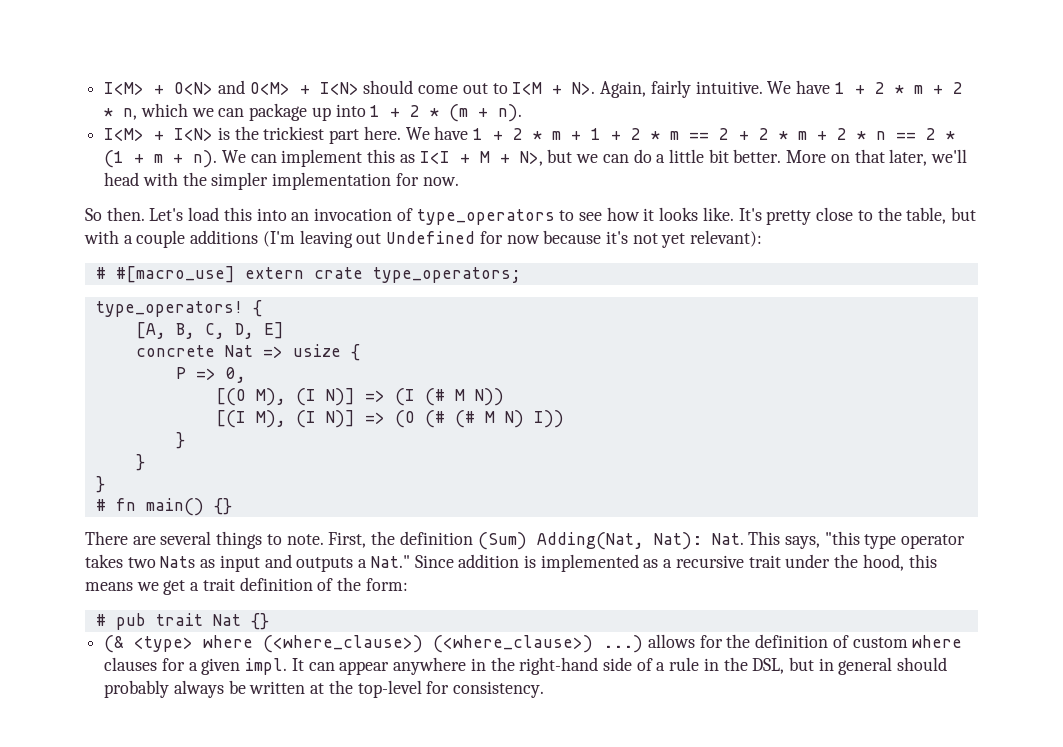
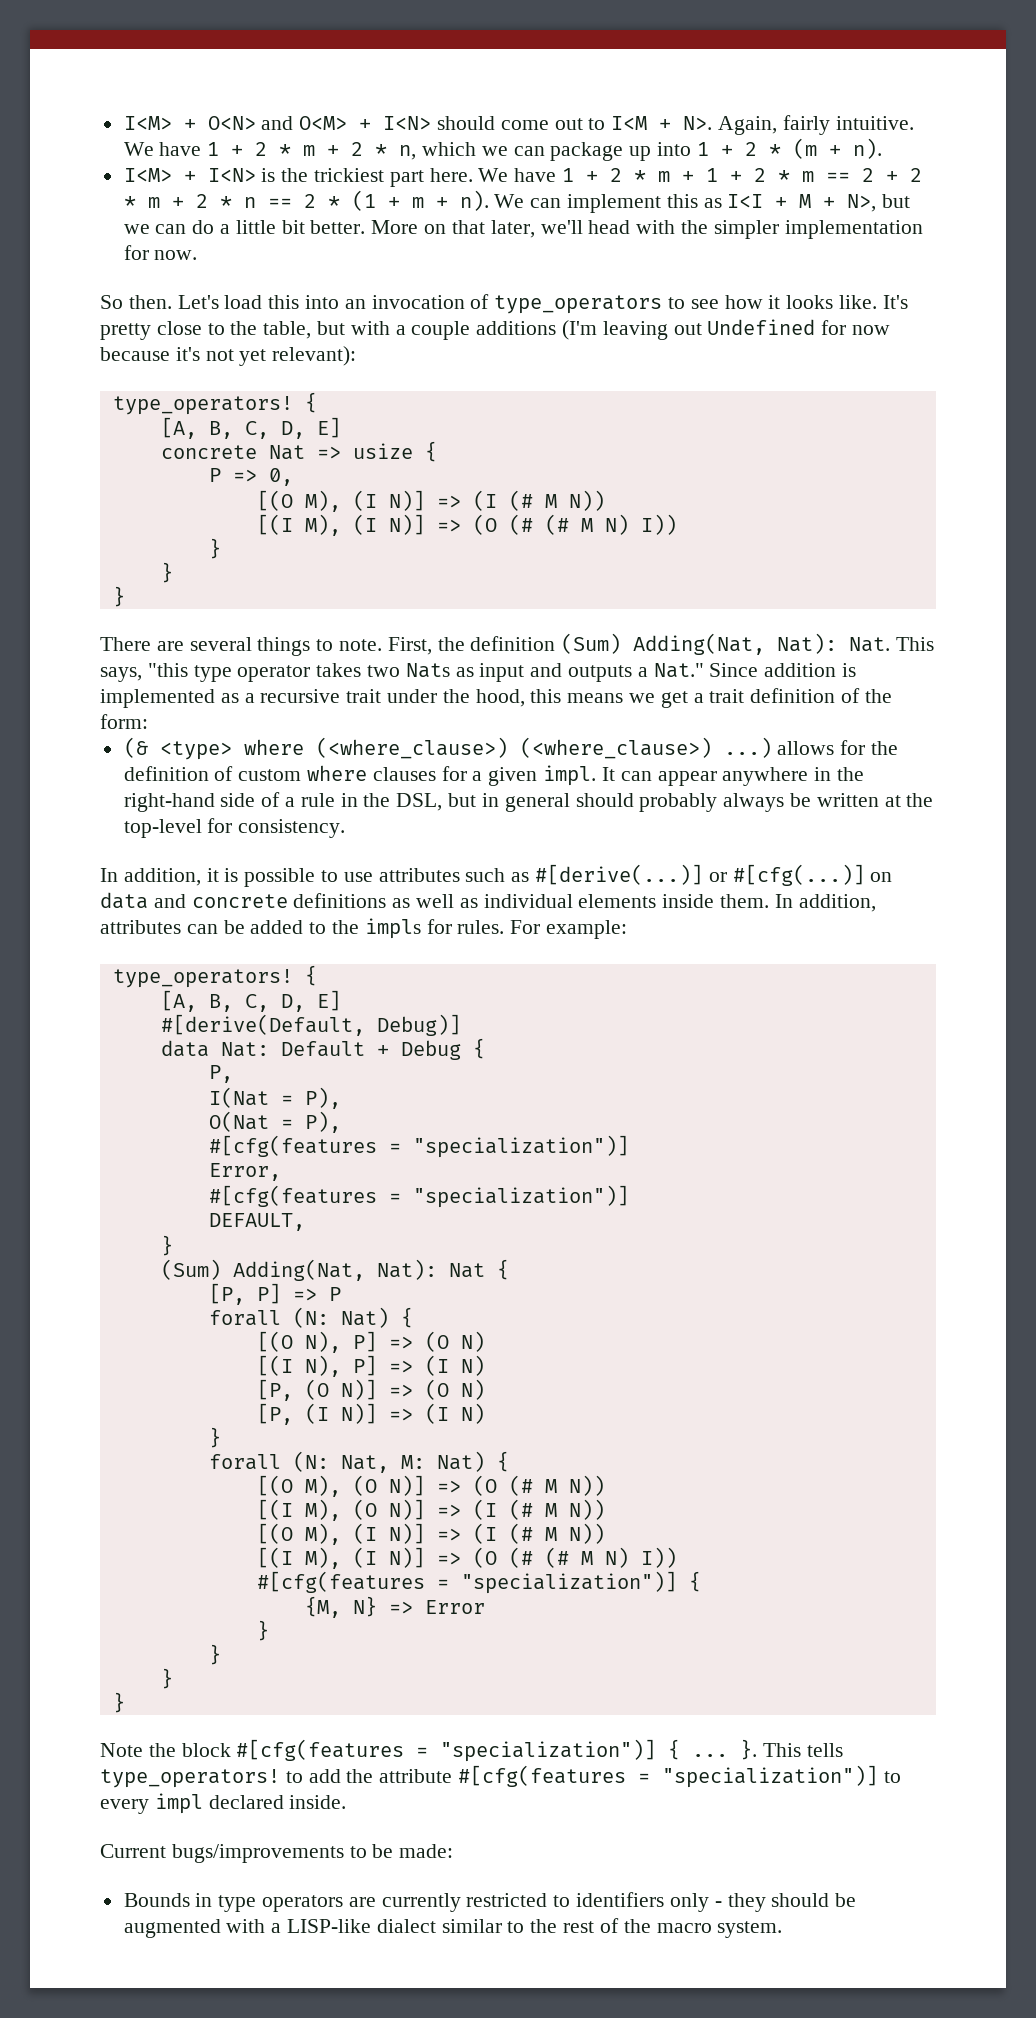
- # #[macro_use] extern crate type_operators;
- # fn main() {}
- # pub trait Nat {}
+ In addition, it is possible to use attributes such as #[derive(...)] or #[cfg(...)] on data and concrete definitions as well as individual elements inside them. In addition, attributes can be added to the impls for rules. For example:
+ type_operators! {
+ [A, B, C, D, E]
+ #[derive(Default, Debug)]
+ data Nat: Default + Debug {
+ P,
+ I(Nat = P),
+ O(Nat = P),
+ #[cfg(features = "specialization")]
+ Error,
+ #[cfg(features = "specialization")]
+ DEFAULT,
+ }
+ (Sum) Adding(Nat, Nat): Nat {
+ [P, P] => P
+ forall (N: Nat) {
+ [(O N), P] => (O N)
+ [(I N), P] => (I N)
+ [P, (O N)] => (O N)
+ [P, (I N)] => (I N)
+ }
+ forall (N: Nat, M: Nat) {
+ [(O M), (O N)] => (O (# M N))
+ [(I M), (O N)] => (I (# M N))
+ [(O M), (I N)] => (I (# M N))
+ [(I M), (I N)] => (O (# (# M N) I))
+ #[cfg(features = "specialization")] {
+ {M, N} => Error
+ }
+ }
+ }
+ }
+ Note the block #[cfg(features = "specialization")] { ... }. This tells type_operators! to add the attribute #[cfg(features = "specialization")] to every impl declared inside.
+ Current bugs/improvements to be made:
+ Bounds in type operators are currently restricted to identifiers only - they should be augmented with a LISP-like dialect similar to the rest of the macro system.

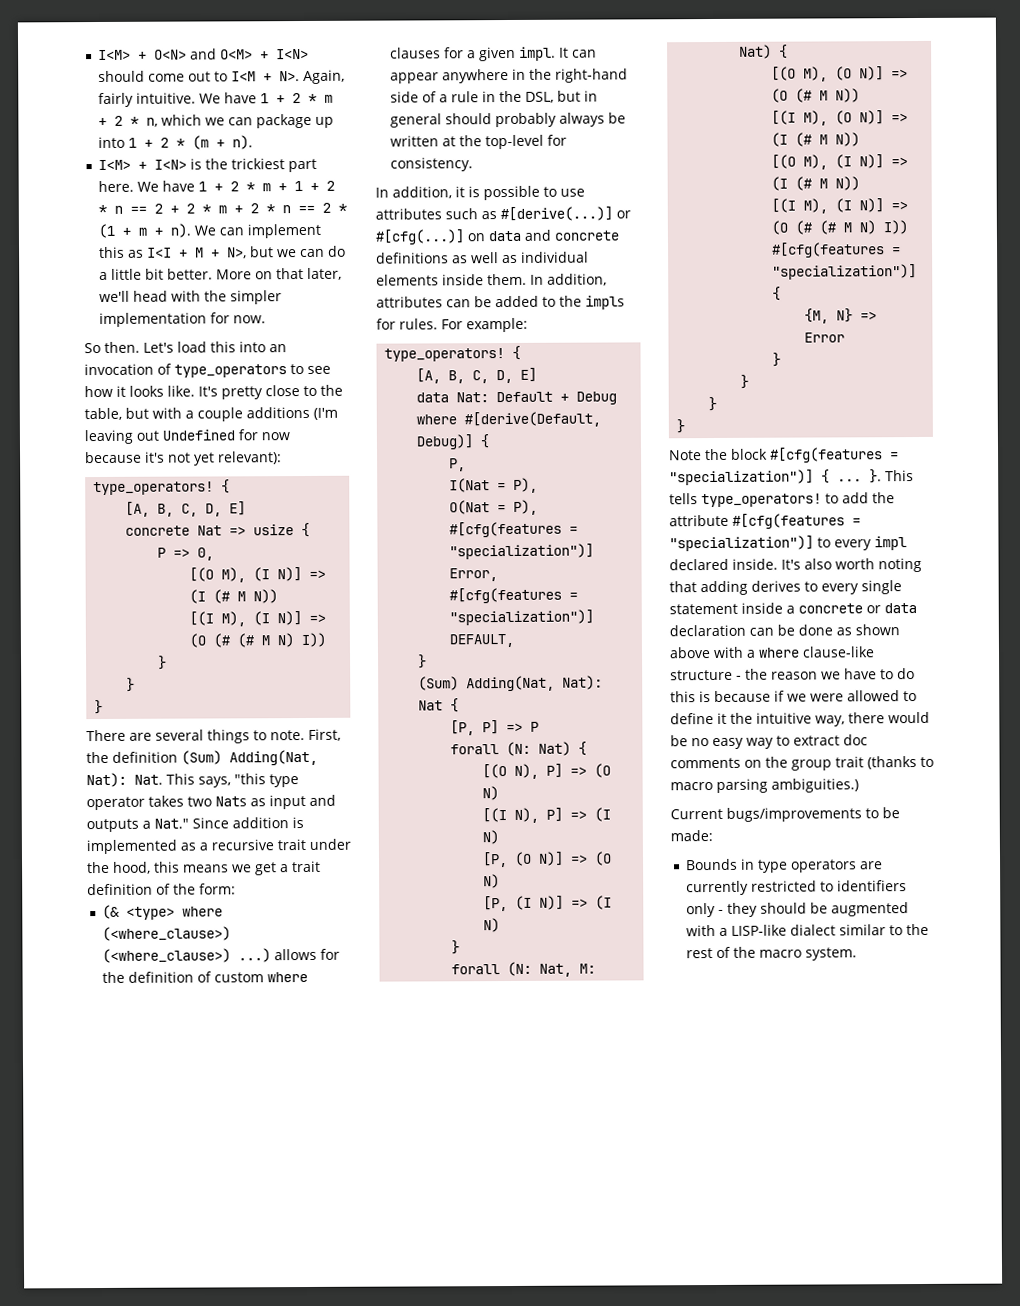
- We have 1 + 2 * m + 1 + 2 * m == 2 + 2 * m + 2 * n == 2 * (1 + m + n).
+ We have 1 + 2 * m + 1 + 2 * n == 2 + 2 * m + 2 * n == 2 * (1 + m + n).
- #[derive(Default, Debug)]
- data Nat: Default + Debug {
+ data Nat: Default + Debug where #[derive(Default, Debug)] {
+ It's also worth noting that adding derives to every single statement inside a concrete or data declaration can be done as shown above with a where clause-like structure - the reason we have to do this is because if we were allowed to define it the intuitive way, there would be no easy way to extract doc comments on the group trait (thanks to macro parsing ambiguities.)

